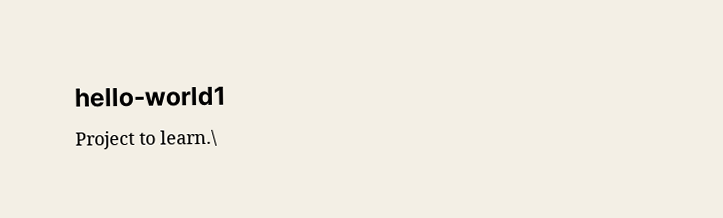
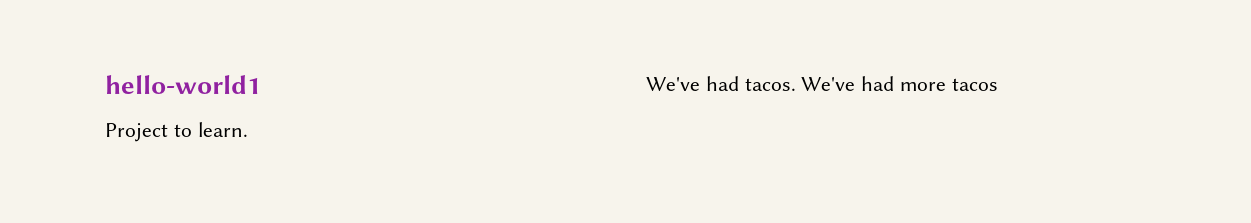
- Project to learn.\
+ Project to learn.
+ We've had tacos. We've had more tacos

